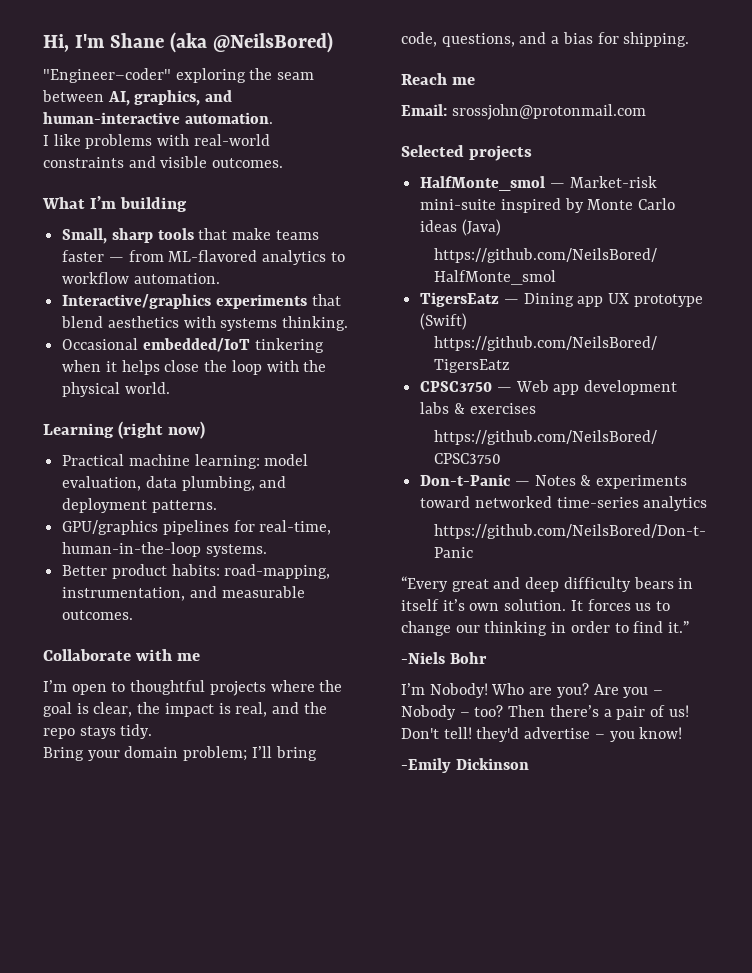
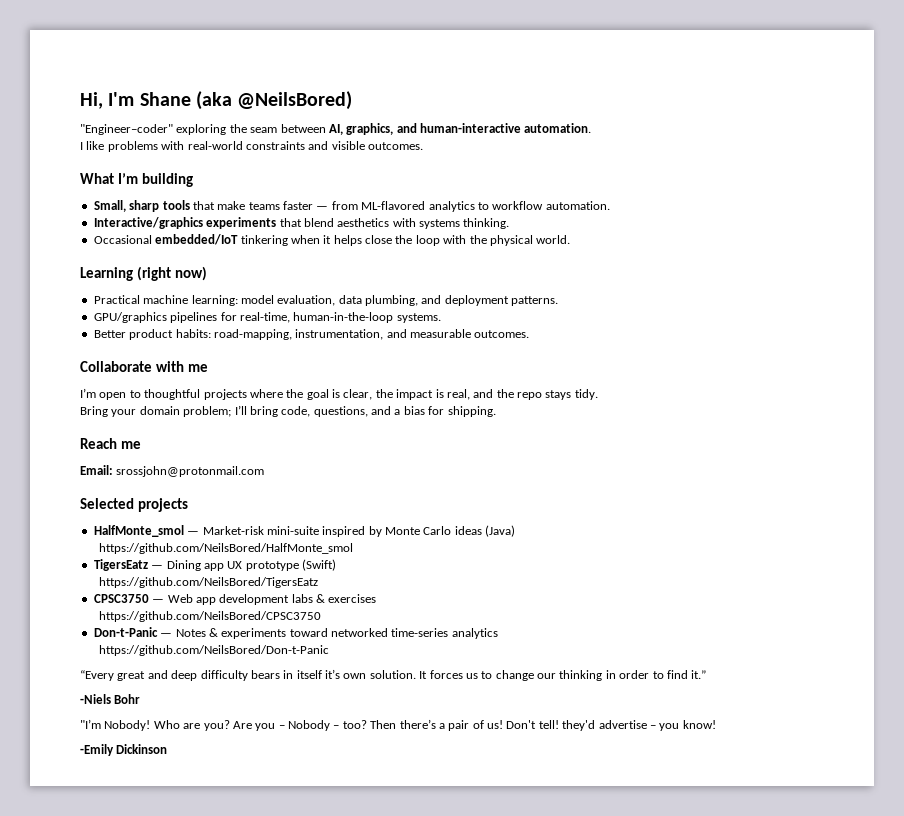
- I’m Nobody!
+ "I’m Nobody!

